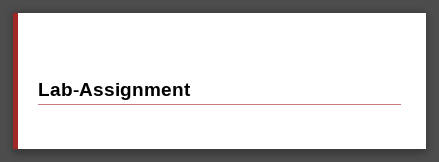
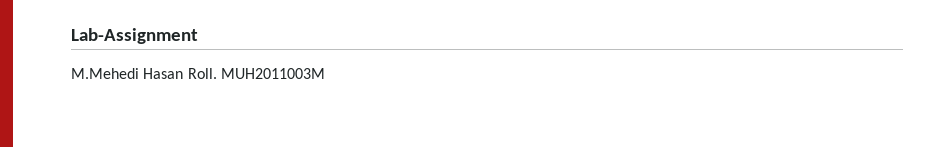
+ M.Mehedi Hasan Roll. MUH2011003M

